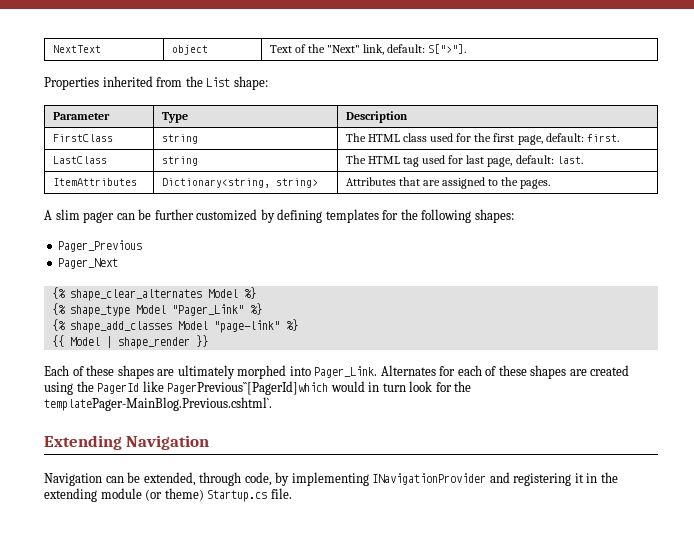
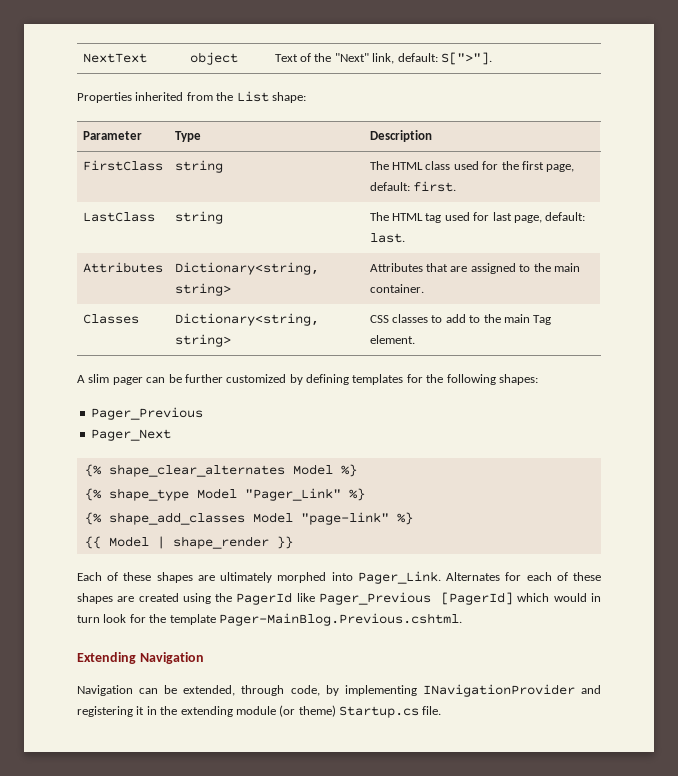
- ItemAttributes | Dictionary<string, string> | Attributes that are assigned to the pages.
+ Attributes | Dictionary<string, string> | Attributes that are assigned to the main container.
+ Classes | Dictionary<string, string> | CSS classes to add to the main Tag element.
- Alternates for each of these shapes are created using the PagerId like PagerPrevious``[PagerId]which would in turn look for the templatePager-MainBlog.Previous.cshtml`.
+ Alternates for each of these shapes are created using the PagerId like Pager_Previous [PagerId] which would in turn look for the template Pager-MainBlog.Previous.cshtml.

